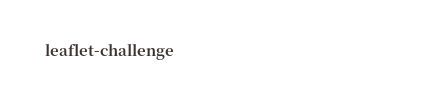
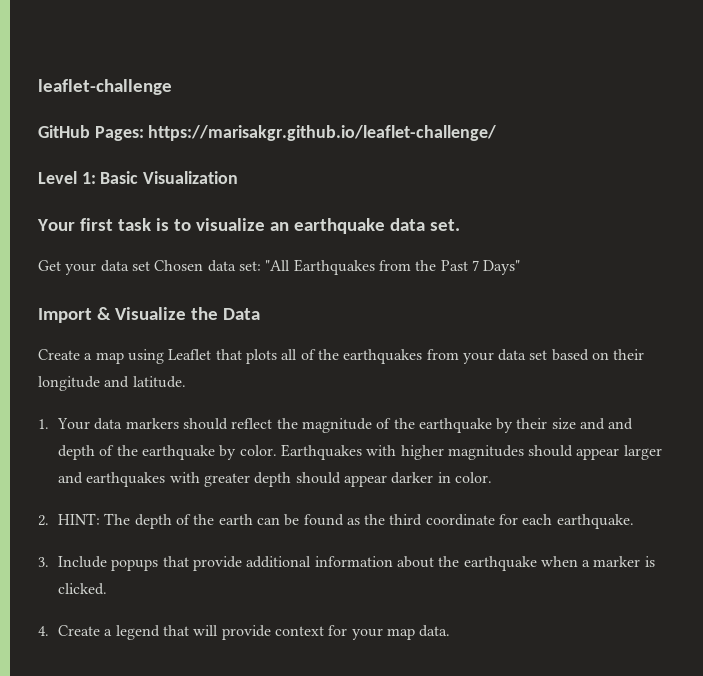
+ GitHub Pages: https://marisakgr.github.io/leaflet-challenge/
+ Level 1: Basic Visualization
+ Your first task is to visualize an earthquake data set.
+ Get your data set Chosen data set: "All Earthquakes from the Past 7 Days"
+ Import & Visualize the Data
+ Create a map using Leaflet that plots all of the earthquakes from your data set based on their longitude and latitude.
+ 1. Your data markers should reflect the magnitude of the earthquake by their size and and depth of the earthquake by color. Earthquakes with higher magnitudes should appear larger and earthquakes with greater depth should appear darker in color.
+ 2. HINT: The depth of the earth can be found as the third coordinate for each earthquake.
+ 3. Include popups that provide additional information about the earthquake when a marker is clicked.
+ 4. Create a legend that will provide context for your map data.

